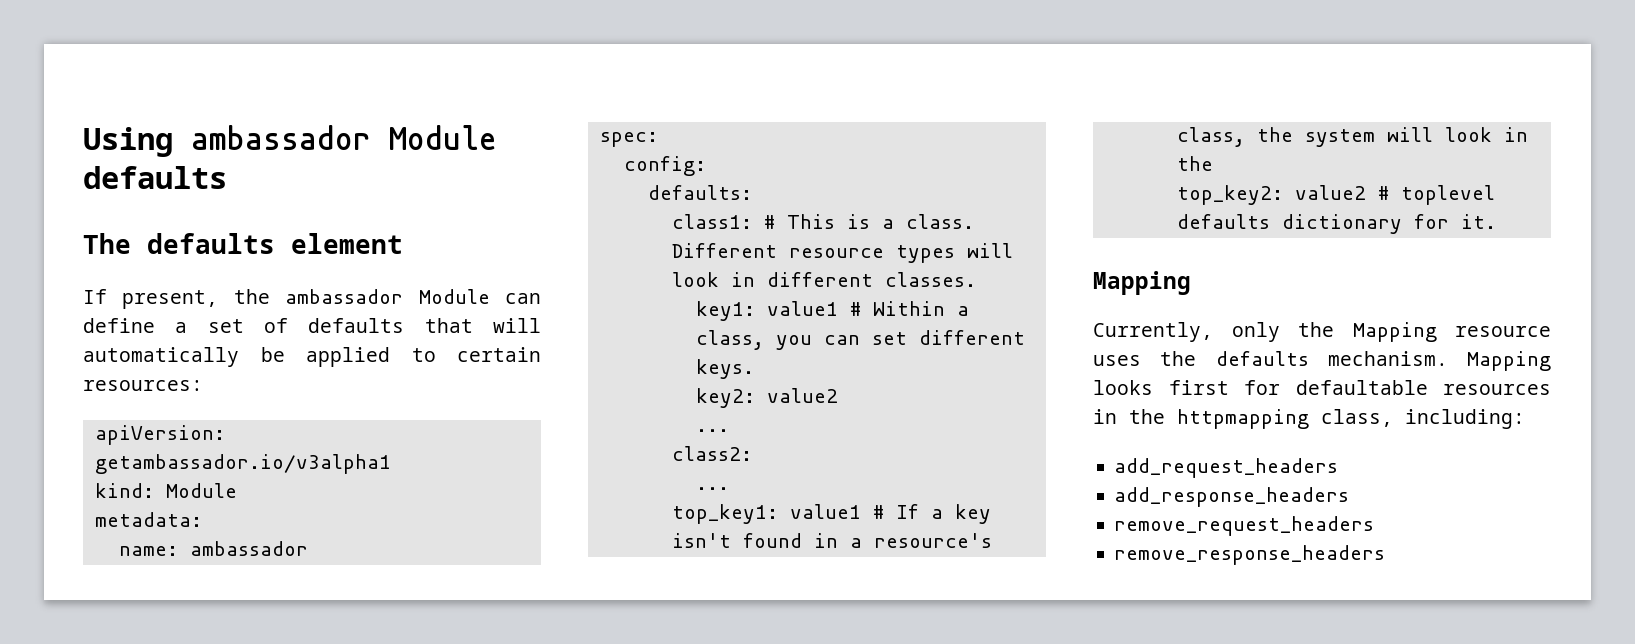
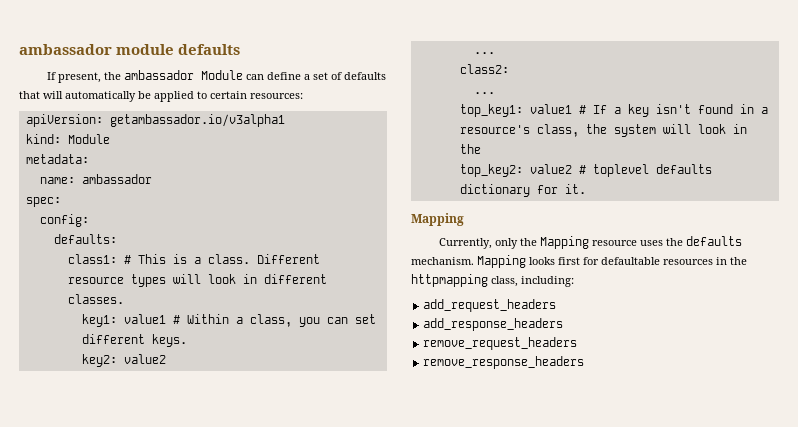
- Using ambassador Module defaults
- The defaults element
+ ambassador module defaults

